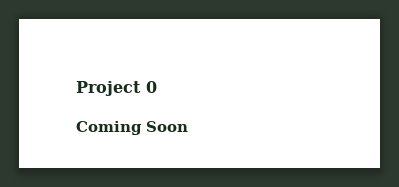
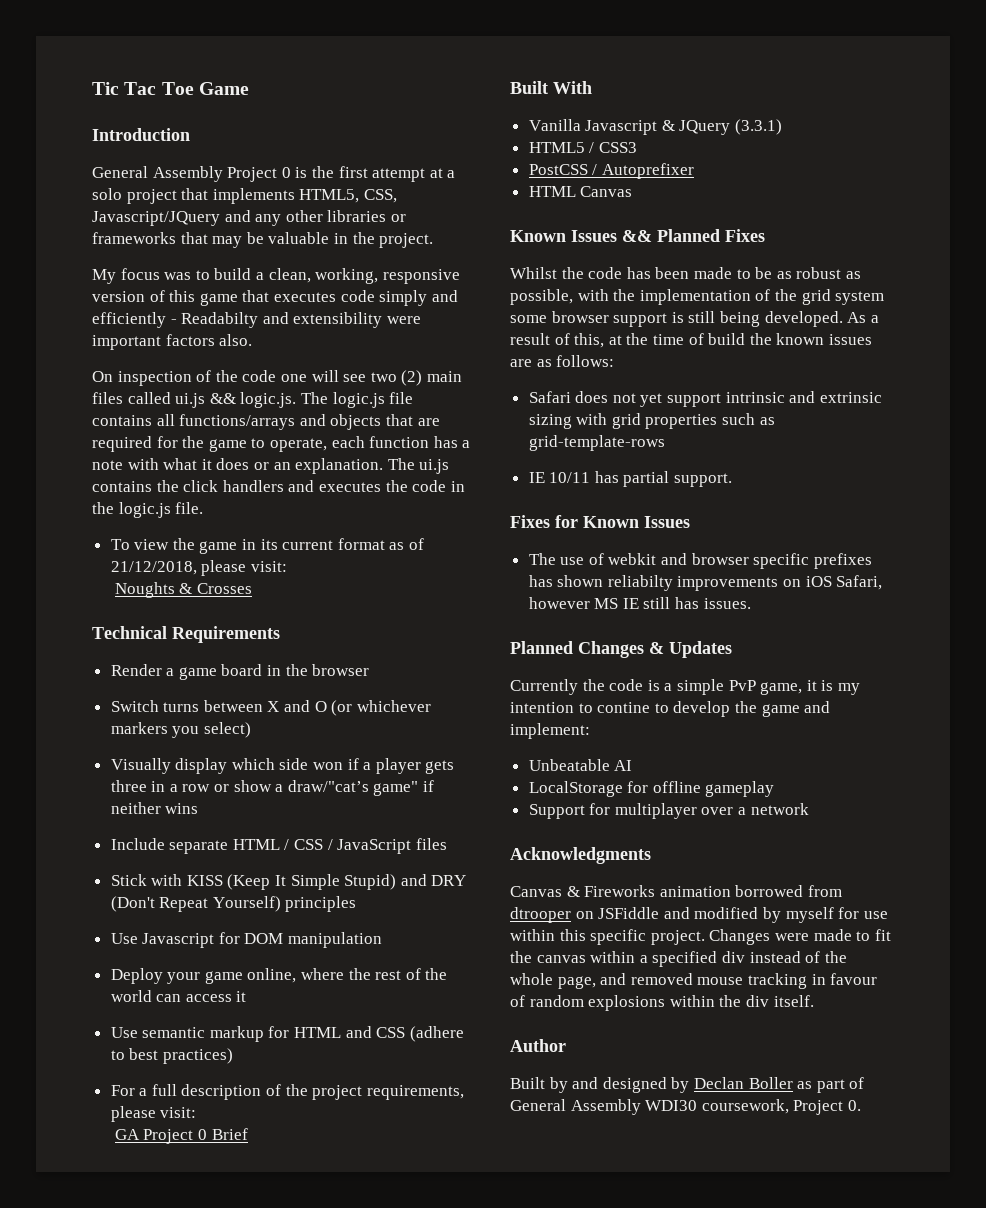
- Project 0
- Coming Soon
+ Tic Tac Toe Game
+ Introduction
+ General Assembly Project 0 is the first attempt at a solo project that implements HTML5, CSS, Javascript/JQuery and any other libraries or frameworks that may be valuable in the project.
+ My focus was to build a clean, working, responsive version of this game that executes code simply and efficiently - Readabilty and extensibility were important factors also.
+ On inspection of the code one will see two (2) main files called ui.js && logic.js. The logic.js file contains all functions/arrays and objects that are required for the game to operate, each function has a note with what it does or an explanation. The ui.js contains the click handlers and executes the code in the logic.js file.
+ To view the game in its current format as of 21/12/2018, please visit:
+ Noughts & Crosses
+ Technical Requirements
+ Render a game board in the browser
+ Switch turns between X and O (or whichever markers you select)
+ Visually display which side won if a player gets three in a row or show a draw/"cat’s game" if neither wins
+ Include separate HTML / CSS / JavaScript files
+ Stick with KISS (Keep It Simple Stupid) and DRY (Don't Repeat Yourself) principles
+ Use Javascript for DOM manipulation
+ Deploy your game online, where the rest of the world can access it
+ Use semantic markup for HTML and CSS (adhere to best practices)
+ For a full description of the project requirements, please visit:
+ GA Project 0 Brief
+ Built With
+ Vanilla Javascript & JQuery (3.3.1)
+ HTML5 / CSS3
+ PostCSS / Autoprefixer
+ HTML Canvas
+ Known Issues && Planned Fixes
+ Whilst the code has been made to be as robust as possible, with the implementation of the grid system some browser support is still being developed. As a result of this, at the time of build the known issues are as follows:
+ Safari does not yet support intrinsic and extrinsic sizing with grid properties such as grid-template-rows
+ IE 10/11 has partial support.
+ Fixes for Known Issues
+ The use of webkit and browser specific prefixes has shown reliabilty improvements on iOS Safari, however MS IE still has issues.
+ Planned Changes & Updates
+ Currently the code is a simple PvP game, it is my intention to contine to develop the game and implement:
+ Unbeatable AI
+ LocalStorage for offline gameplay
+ Support for multiplayer over a network
+ Acknowledgments
+ Canvas & Fireworks animation borrowed from dtrooper on JSFiddle and modified by myself for use within this specific project. Changes were made to fit the canvas within a specified div instead of the whole page, and removed mouse tracking in favour of random explosions within the div itself.
+ Author
+ Built by and designed by Declan Boller as part of General Assembly WDI30 coursework, Project 0.

